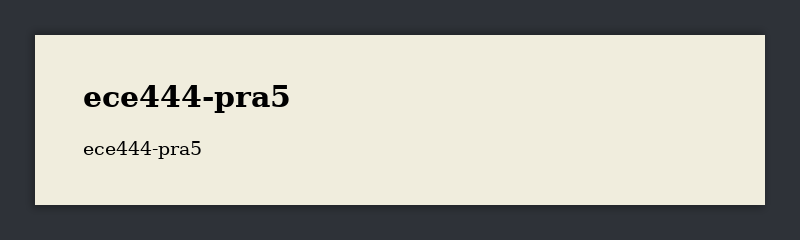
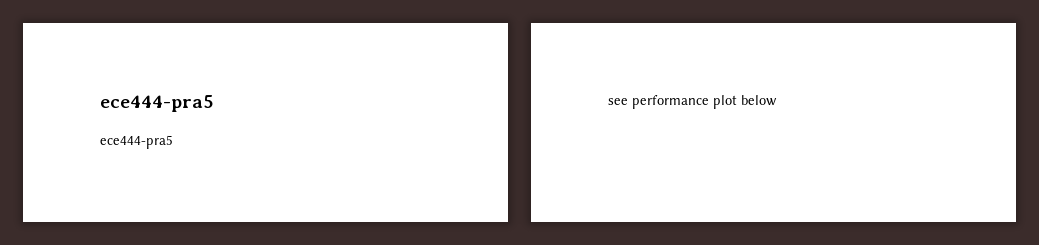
+ see performance plot below

